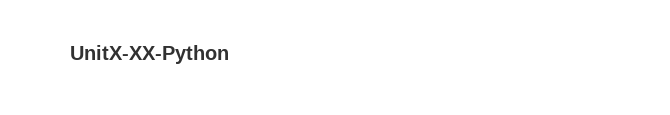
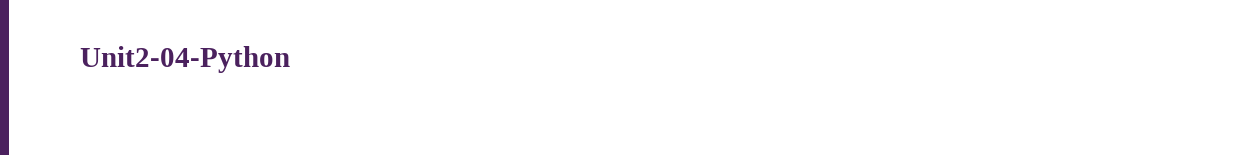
- UnitX-XX-Python
+ Unit2-04-Python

